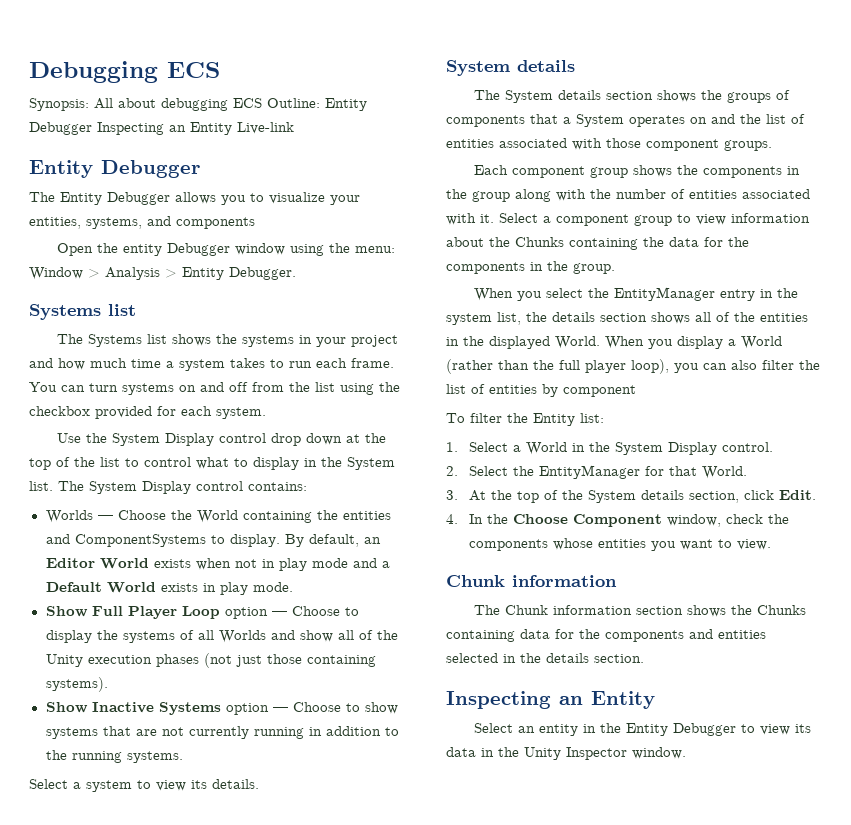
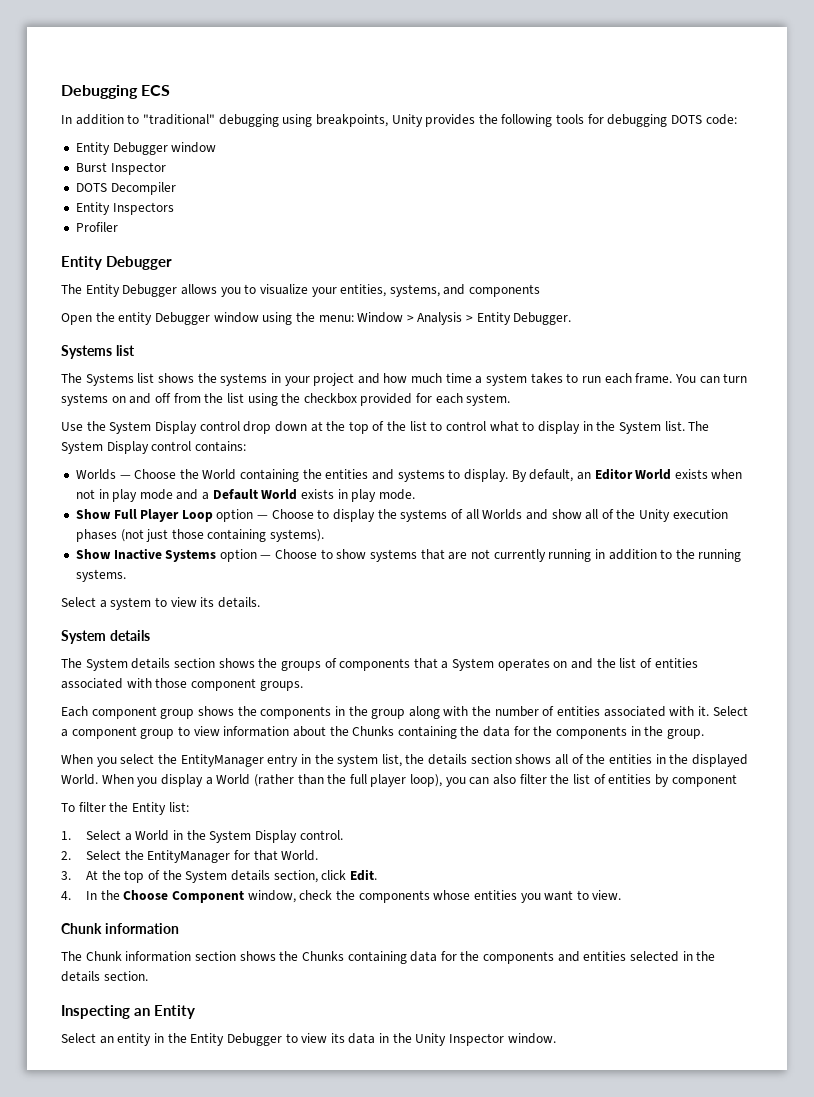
- Synopsis: All about debugging ECS Outline: Entity Debugger Inspecting an Entity Live-link
+ In addition to "traditional" debugging using breakpoints, Unity provides the following tools for debugging DOTS code:
+ Entity Debugger window
+ Burst Inspector
+ DOTS Decompiler
+ Entity Inspectors
+ Profiler
- Worlds — Choose the World containing the entities and ComponentSystems to display.
+ Worlds — Choose the World containing the entities and systems to display.

